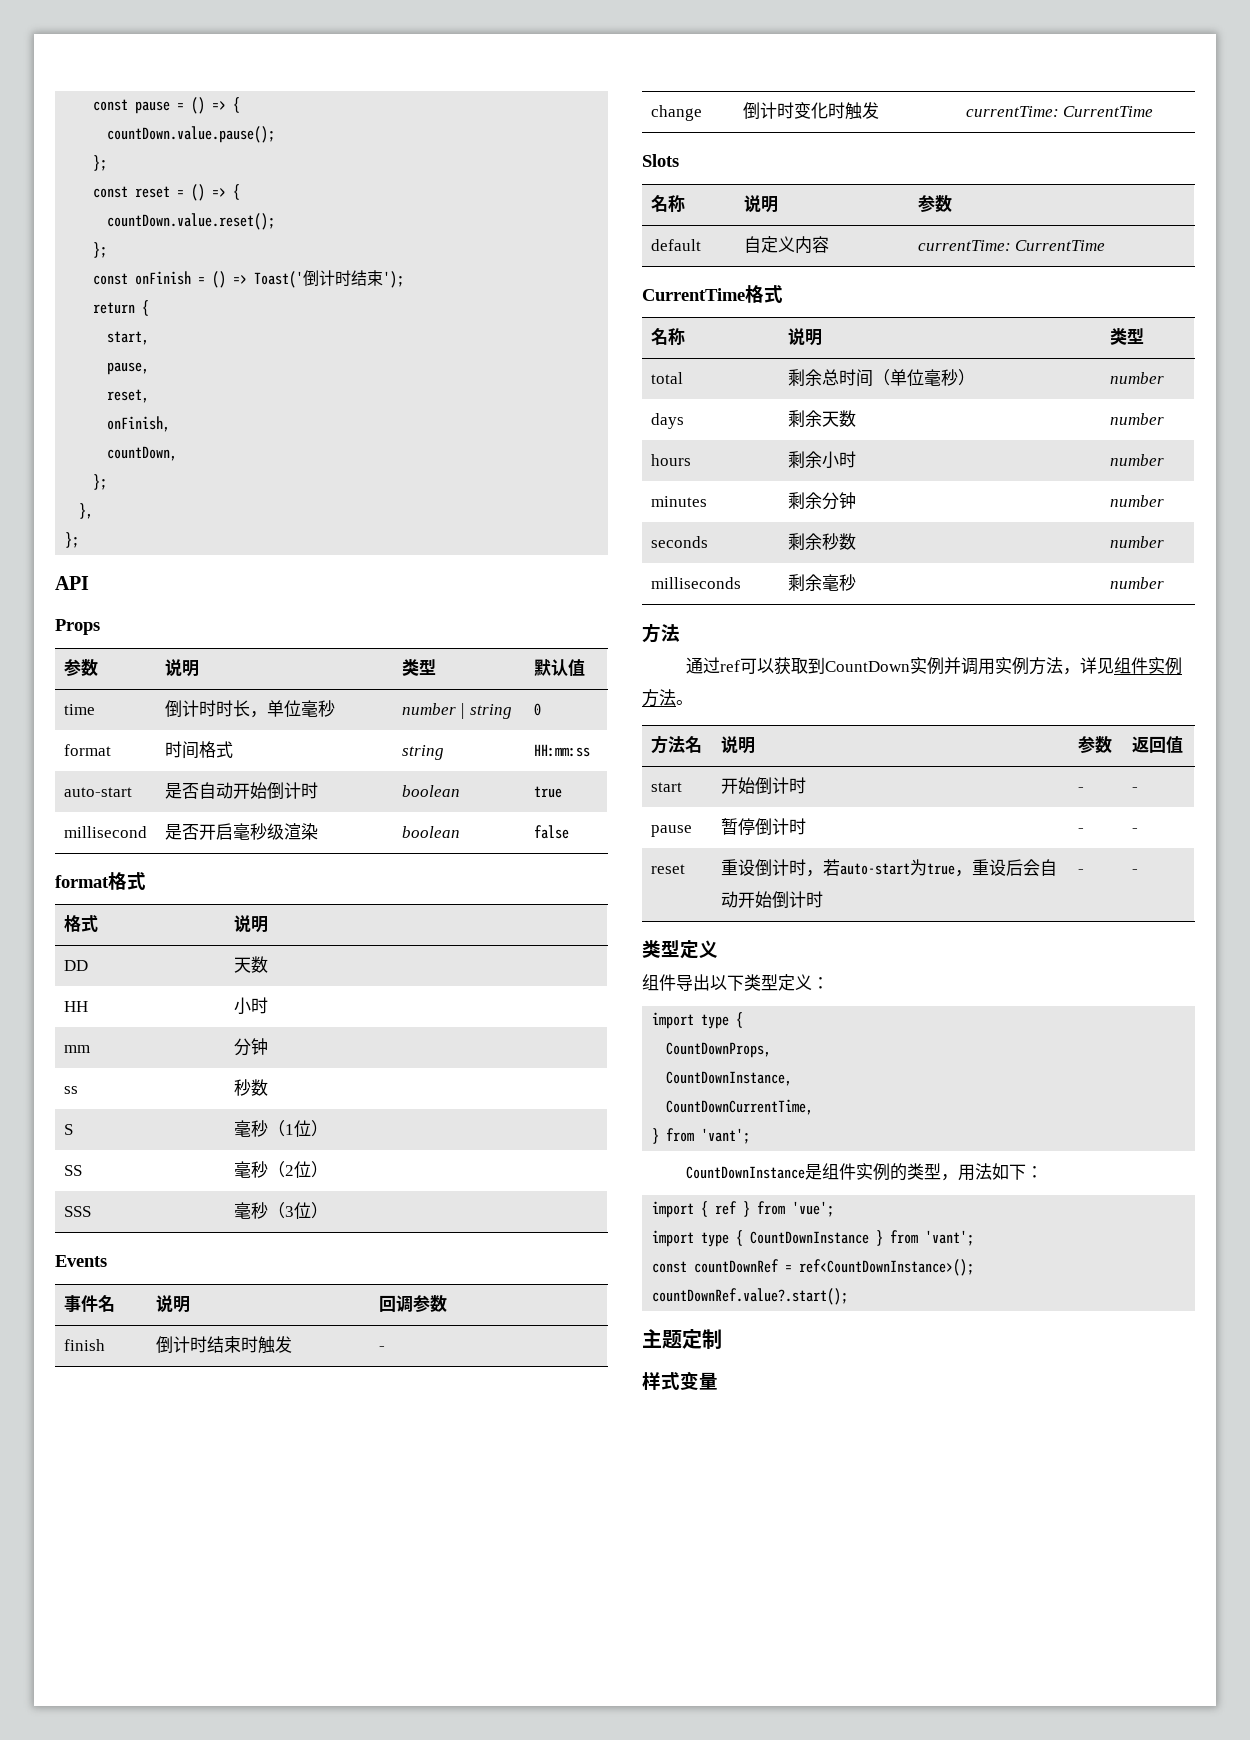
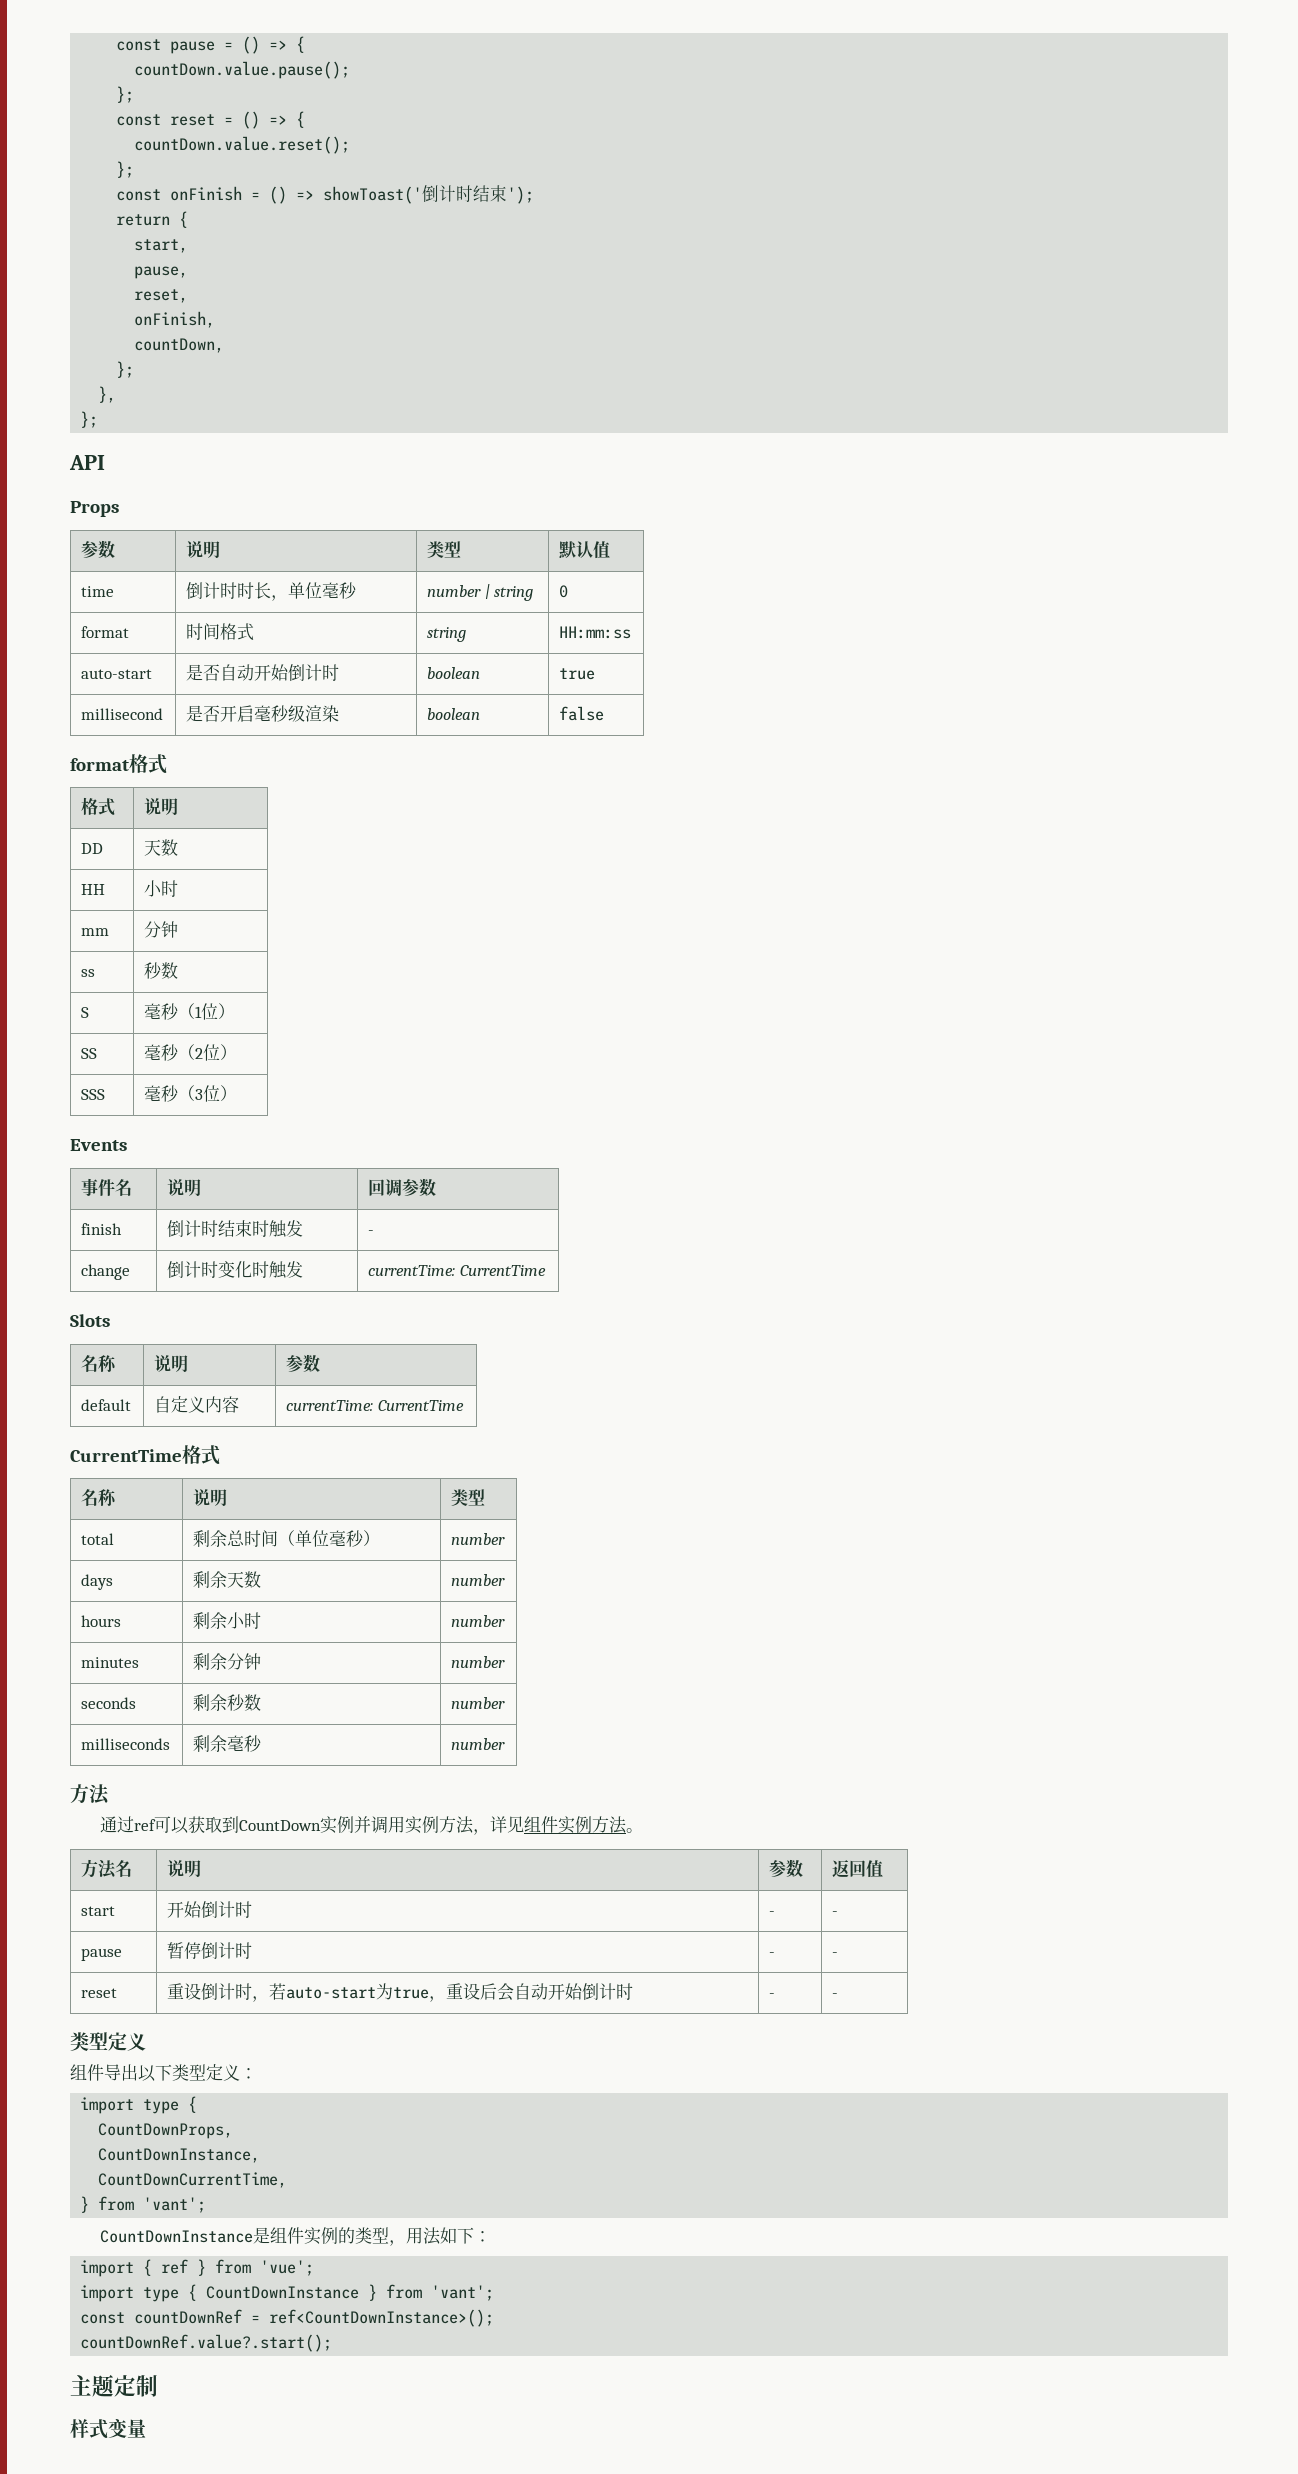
- const onFinish = () => Toast('倒计时结束');
+ const onFinish = () => showToast('倒计时结束');

